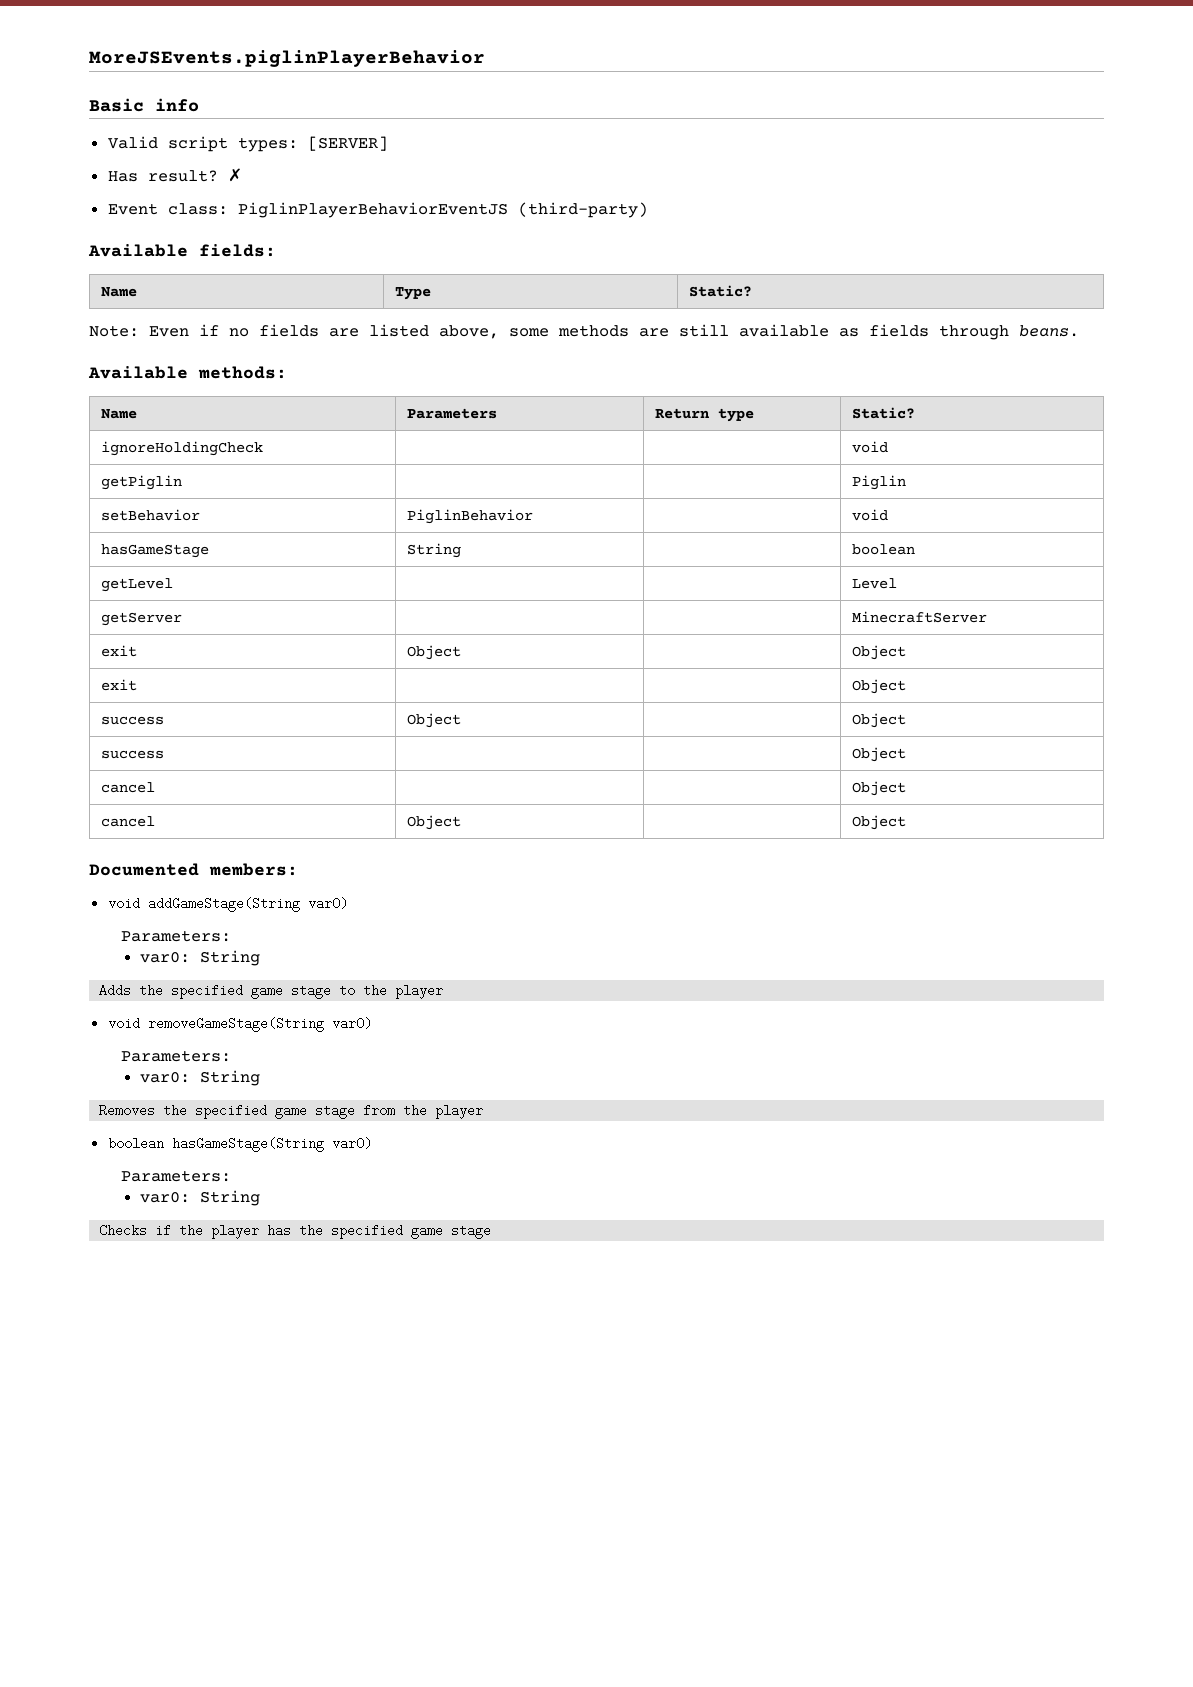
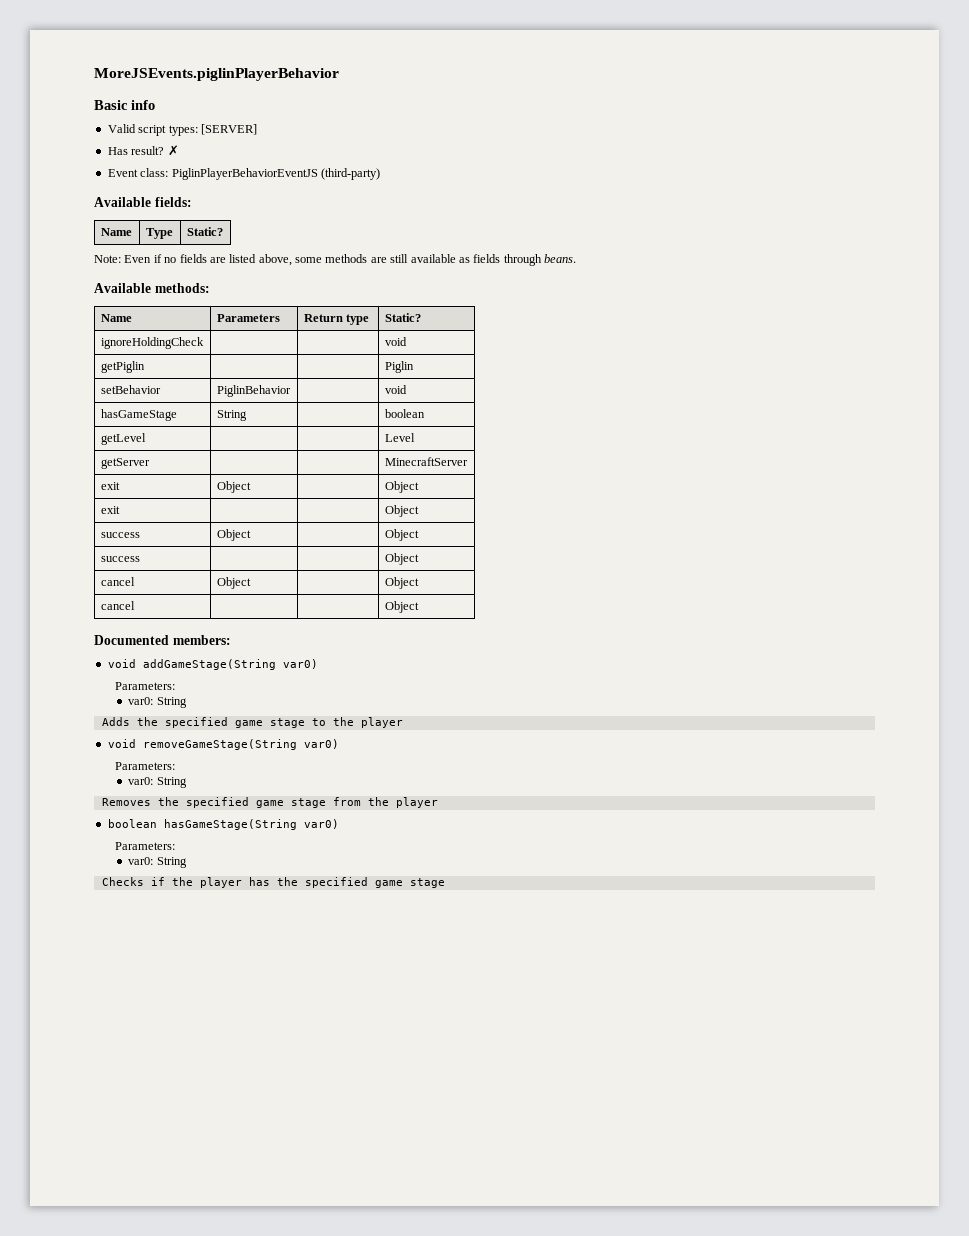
+ cancel | Object | | Object
  cancel | | | Object
- cancel | Object | | Object

